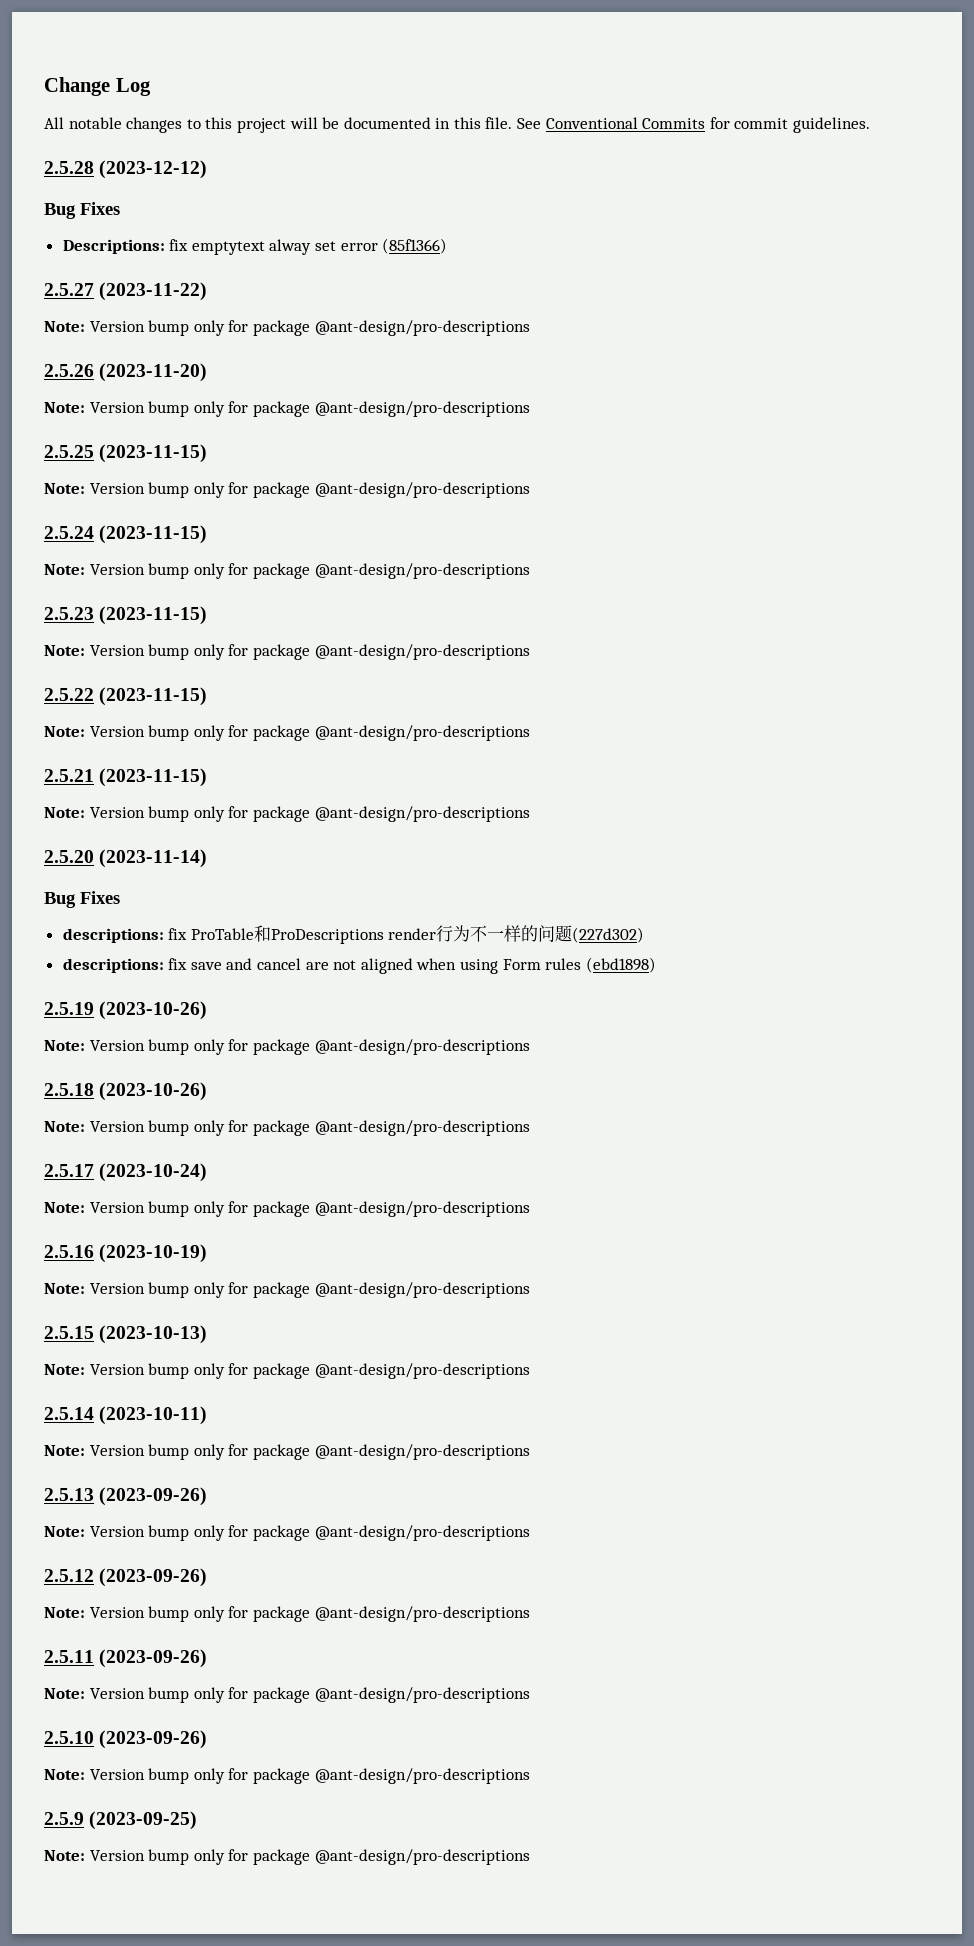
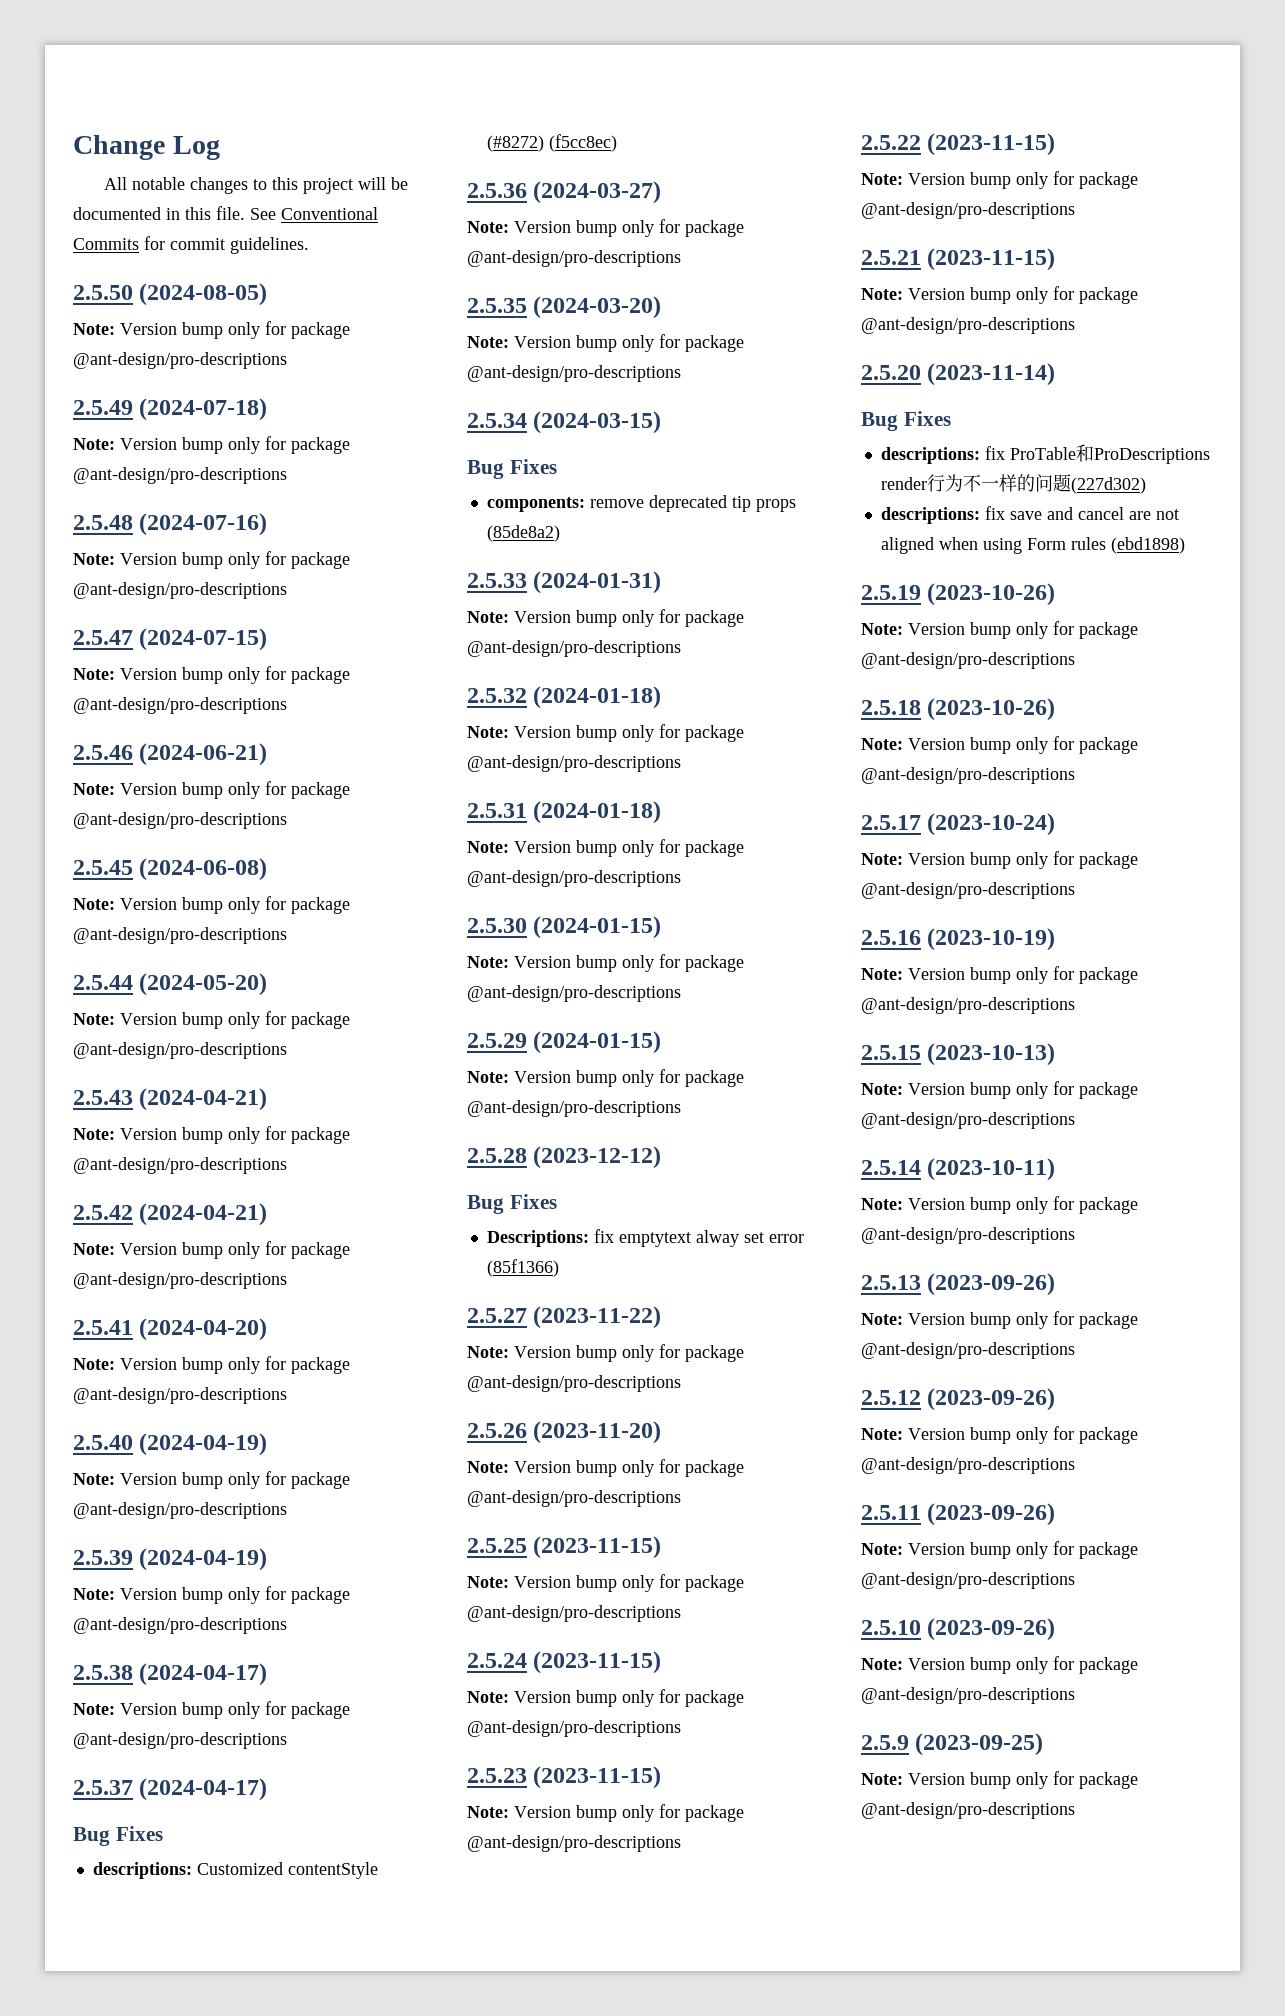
+ 2.5.50 (2024-08-05)
+ Note: Version bump only for package @ant-design/pro-descriptions
+ 2.5.49 (2024-07-18)
+ Note: Version bump only for package @ant-design/pro-descriptions
+ 2.5.48 (2024-07-16)
+ Note: Version bump only for package @ant-design/pro-descriptions
+ 2.5.47 (2024-07-15)
+ Note: Version bump only for package @ant-design/pro-descriptions
+ 2.5.46 (2024-06-21)
+ Note: Version bump only for package @ant-design/pro-descriptions
+ 2.5.45 (2024-06-08)
+ Note: Version bump only for package @ant-design/pro-descriptions
+ 2.5.44 (2024-05-20)
+ Note: Version bump only for package @ant-design/pro-descriptions
+ 2.5.43 (2024-04-21)
+ Note: Version bump only for package @ant-design/pro-descriptions
+ 2.5.42 (2024-04-21)
+ Note: Version bump only for package @ant-design/pro-descriptions
+ 2.5.41 (2024-04-20)
+ Note: Version bump only for package @ant-design/pro-descriptions
+ 2.5.40 (2024-04-19)
+ Note: Version bump only for package @ant-design/pro-descriptions
+ 2.5.39 (2024-04-19)
+ Note: Version bump only for package @ant-design/pro-descriptions
+ 2.5.38 (2024-04-17)
+ Note: Version bump only for package @ant-design/pro-descriptions
+ 2.5.37 (2024-04-17)
+ Bug Fixes
+ descriptions: Customized contentStyle (#8272) (f5cc8ec)
+ 2.5.36 (2024-03-27)
+ Note: Version bump only for package @ant-design/pro-descriptions
+ 2.5.35 (2024-03-20)
+ Note: Version bump only for package @ant-design/pro-descriptions
+ 2.5.34 (2024-03-15)
+ Bug Fixes
+ components: remove deprecated tip props (85de8a2)
+ 2.5.33 (2024-01-31)
+ Note: Version bump only for package @ant-design/pro-descriptions
+ 2.5.32 (2024-01-18)
+ Note: Version bump only for package @ant-design/pro-descriptions
+ 2.5.31 (2024-01-18)
+ Note: Version bump only for package @ant-design/pro-descriptions
+ 2.5.30 (2024-01-15)
+ Note: Version bump only for package @ant-design/pro-descriptions
+ 2.5.29 (2024-01-15)
+ Note: Version bump only for package @ant-design/pro-descriptions

